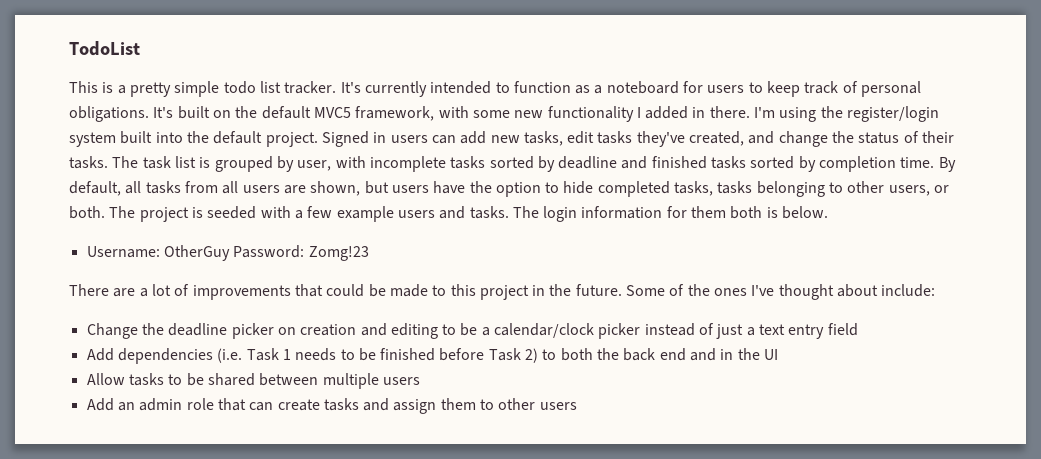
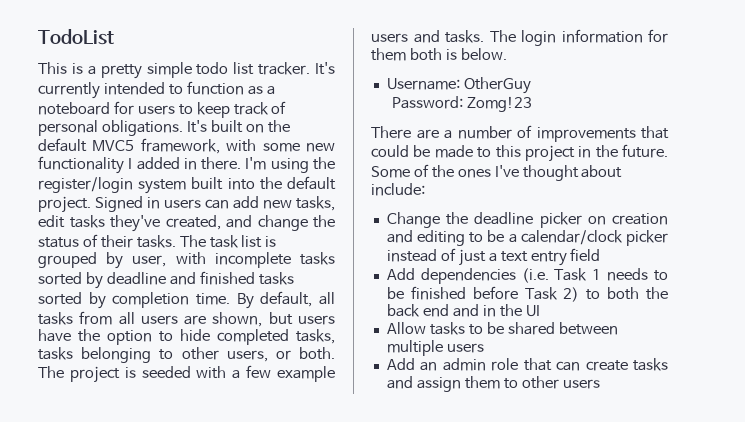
- Username: OtherGuy Password: Zomg!23
+ Username: OtherGuy
+ Password: Zomg!23
- There are a lot of improvements that could be made to this project in the future.
+ There are a number of improvements that could be made to this project in the future.

